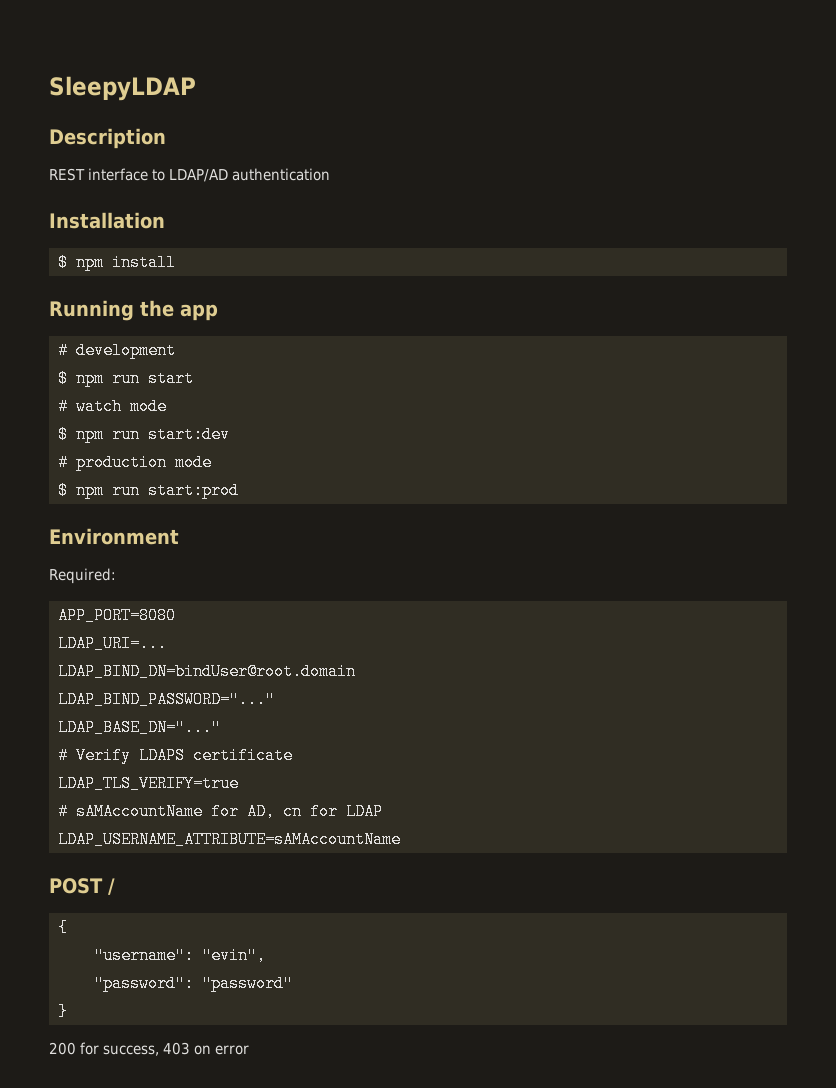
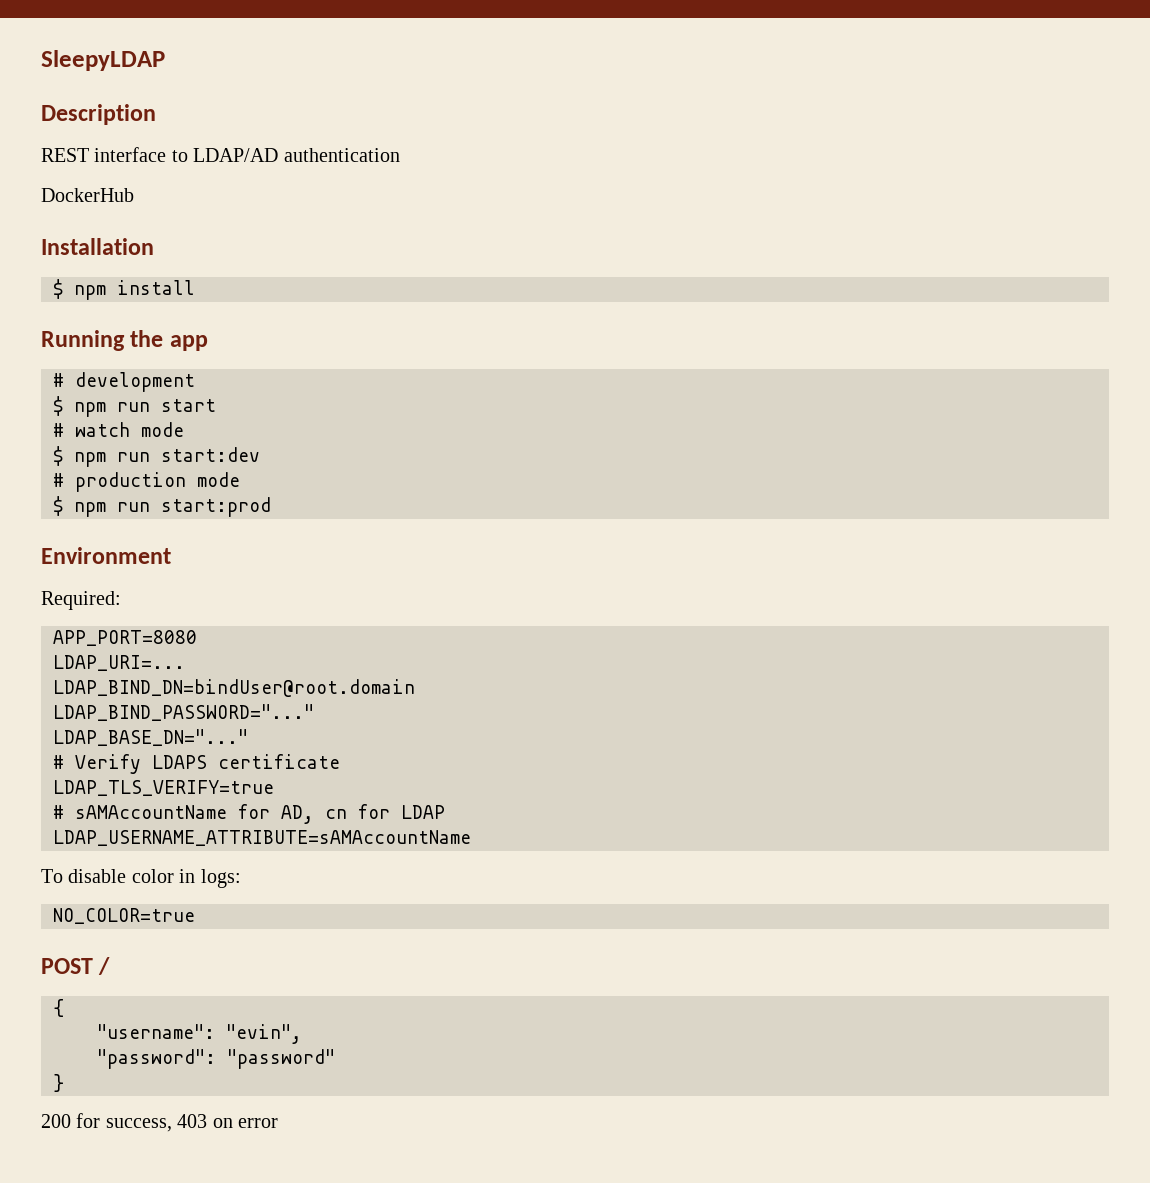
+ DockerHub
+ To disable color in logs:
+ NO_COLOR=true

